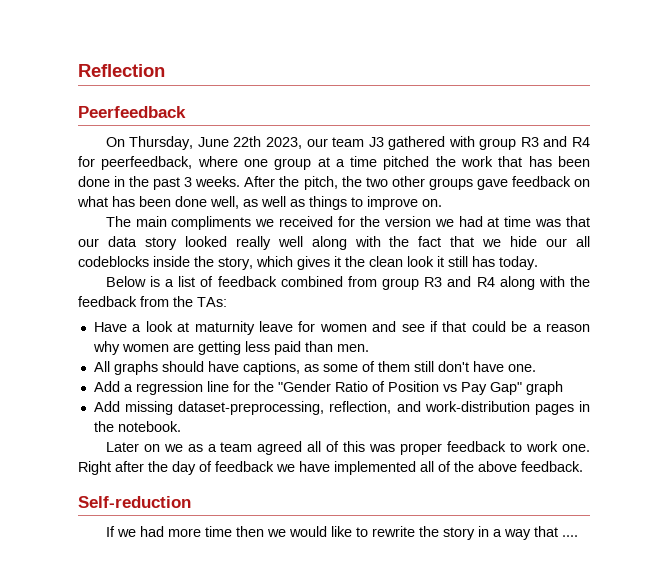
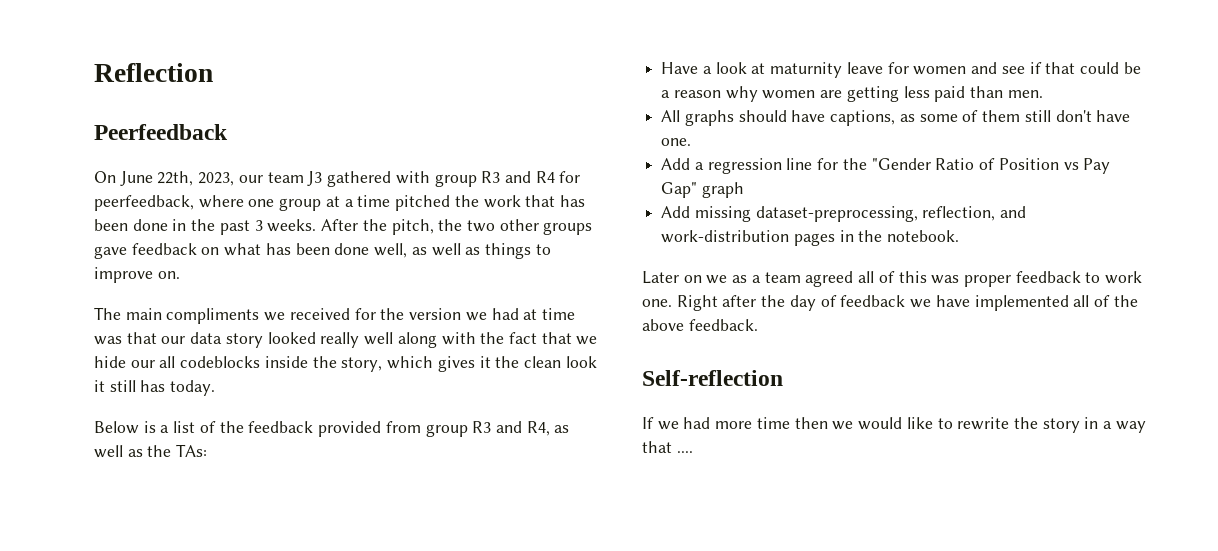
- On Thursday, June 22th 2023, our team J3 gathered with group R3 and R4 for peerfeedback, where one group at a time pitched the work that has been done in the past 3 weeks.
+ On June 22th, 2023, our team J3 gathered with group R3 and R4 for peerfeedback, where one group at a time pitched the work that has been done in the past 3 weeks.
- Below is a list of feedback combined from group R3 and R4 along with the feedback from the TAs:
+ Below is a list of the feedback provided from group R3 and R4, as well as the TAs:
- Self-reduction
+ Self-reflection

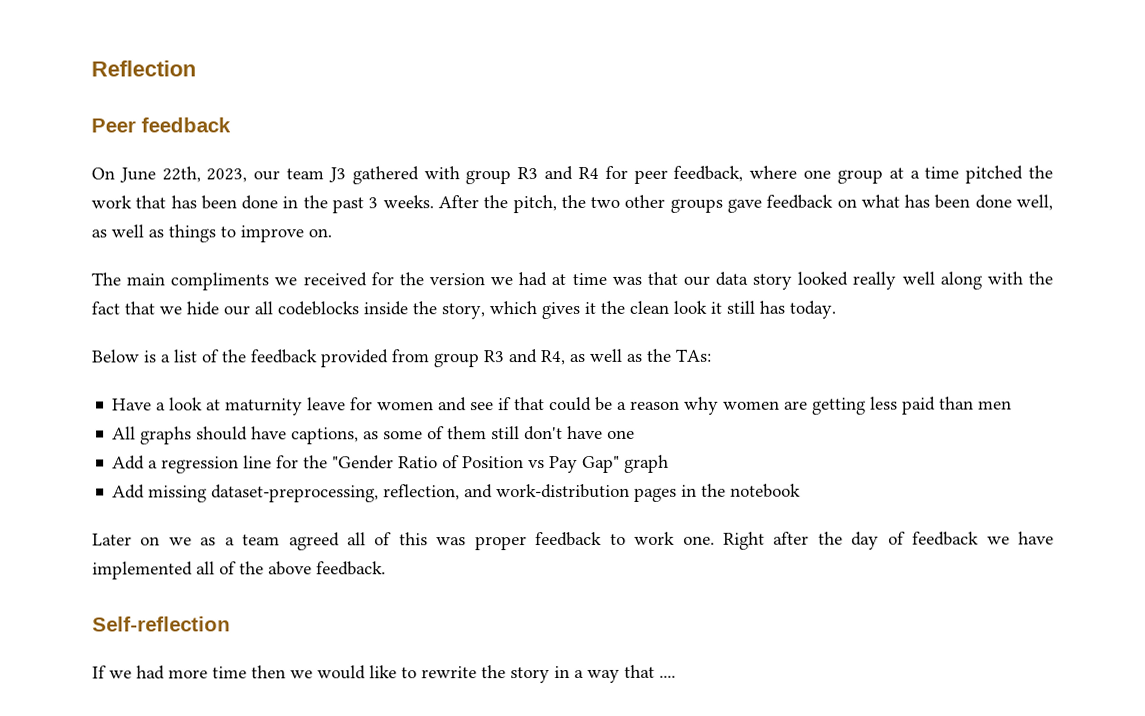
- Peerfeedback
+ Peer feedback
- On June 22th, 2023, our team J3 gathered with group R3 and R4 for peerfeedback, where one group at a time pitched the work that has been done in the past 3 weeks.
+ On June 22th, 2023, our team J3 gathered with group R3 and R4 for peer feedback, where one group at a time pitched the work that has been done in the past 3 weeks.
- Have a look at maturnity leave for women and see if that could be a reason why women are getting less paid than men.
+ Have a look at maturnity leave for women and see if that could be a reason why women are getting less paid than men
- All graphs should have captions, as some of them still don't have one.
+ All graphs should have captions, as some of them still don't have one
- Add missing dataset-preprocessing, reflection, and work-distribution pages in the notebook.
+ Add missing dataset-preprocessing, reflection, and work-distribution pages in the notebook

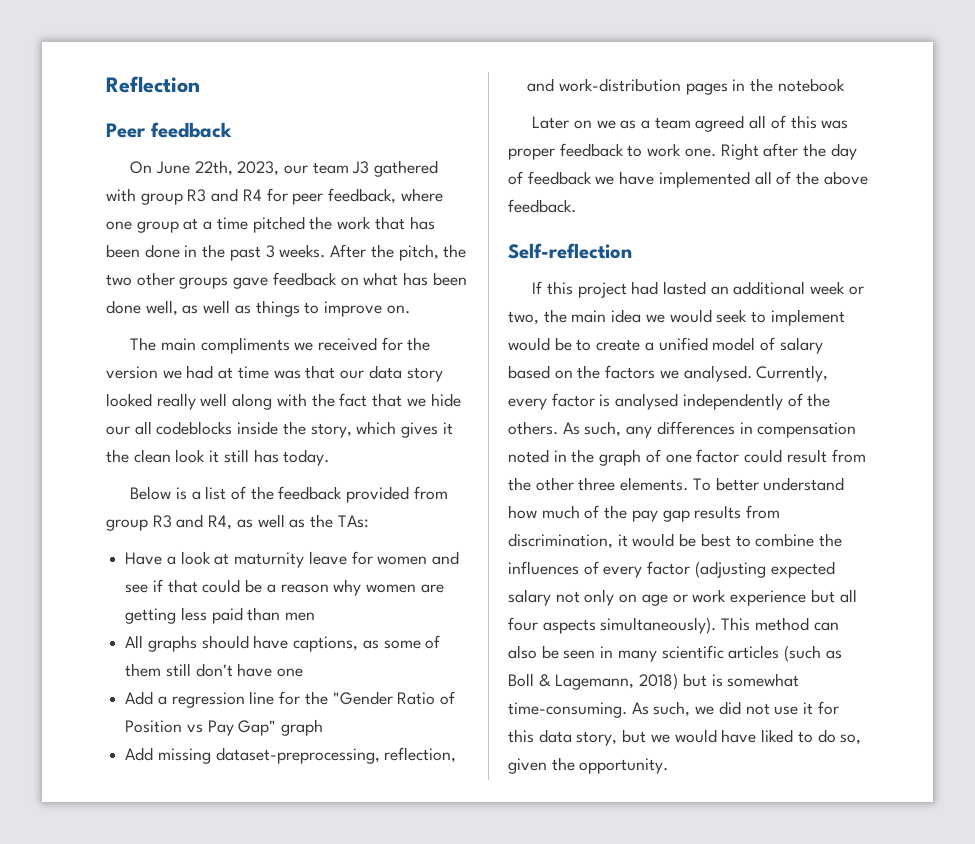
- If we had more time then we would like to rewrite the story in a way that ....
+ If this project had lasted an additional week or two, the main idea we would seek to implement would be to create a unified model of salary based on the factors we analysed. Currently, every factor is analysed independently of the others. As such, any differences in compensation noted in the graph of one factor could result from the other three elements. To better understand how much of the pay gap results from discrimination, it would be best to combine the influences of every factor (adjusting expected salary not only on age or work experience but all four aspects simultaneously). This method can also be seen in many scientific articles (such as Boll & Lagemann, 2018) but is somewhat time-consuming. As such, we did not use it for this data story, but we would have liked to do so, given the opportunity.

